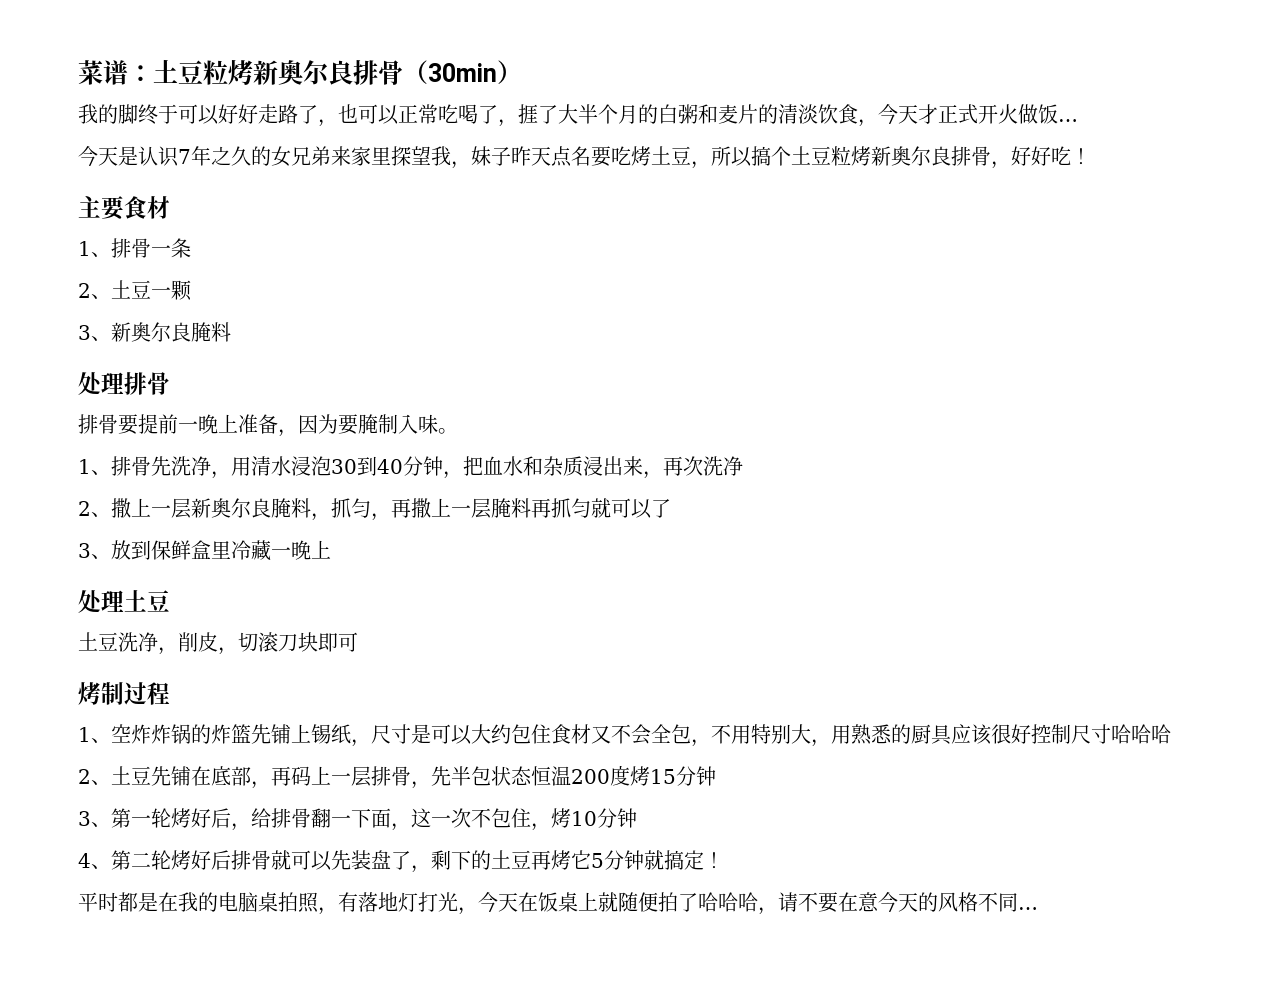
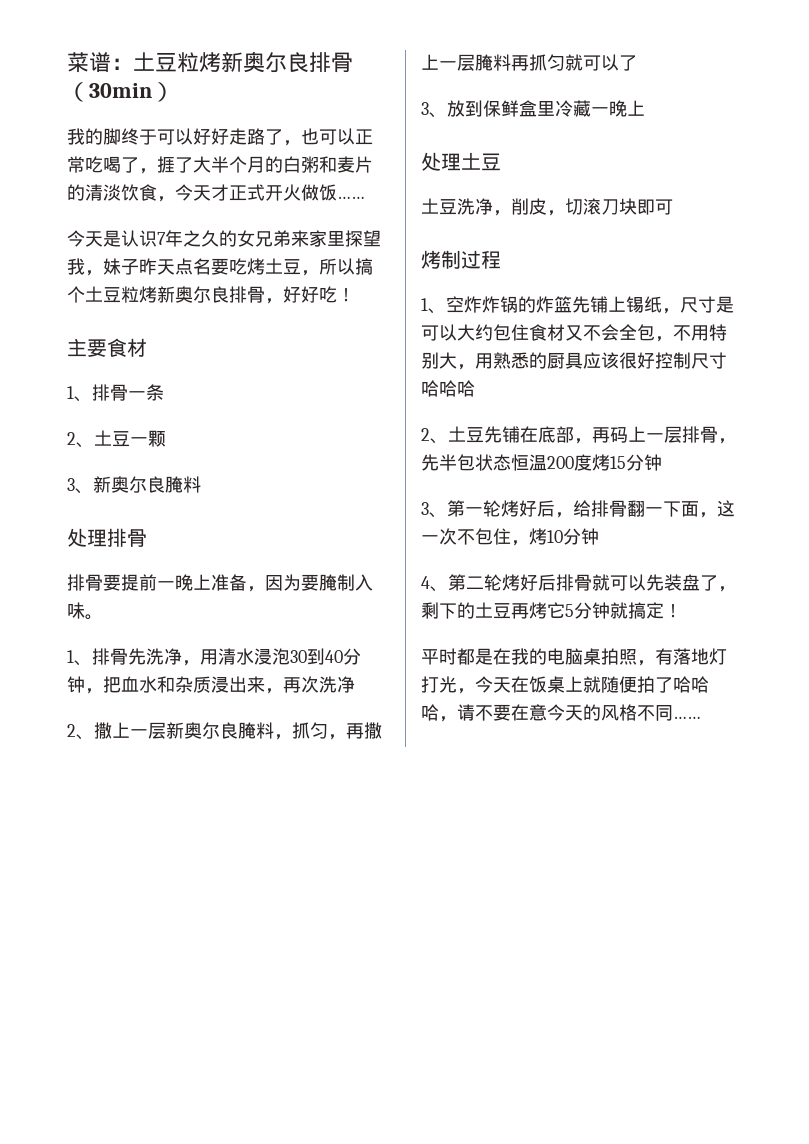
- 我的脚终于可以好好走路了，也可以正常吃喝了，捱了大半个月的白粥和麦片的清淡饮食，今天才正式开火做饭…
+ 我的脚终于可以好好走路了，也可以正常吃喝了，捱了大半个月的白粥和麦片的清淡饮食，今天才正式开火做饭……
- 平时都是在我的电脑桌拍照，有落地灯打光，今天在饭桌上就随便拍了哈哈哈，请不要在意今天的风格不同…
+ 平时都是在我的电脑桌拍照，有落地灯打光，今天在饭桌上就随便拍了哈哈哈，请不要在意今天的风格不同……

